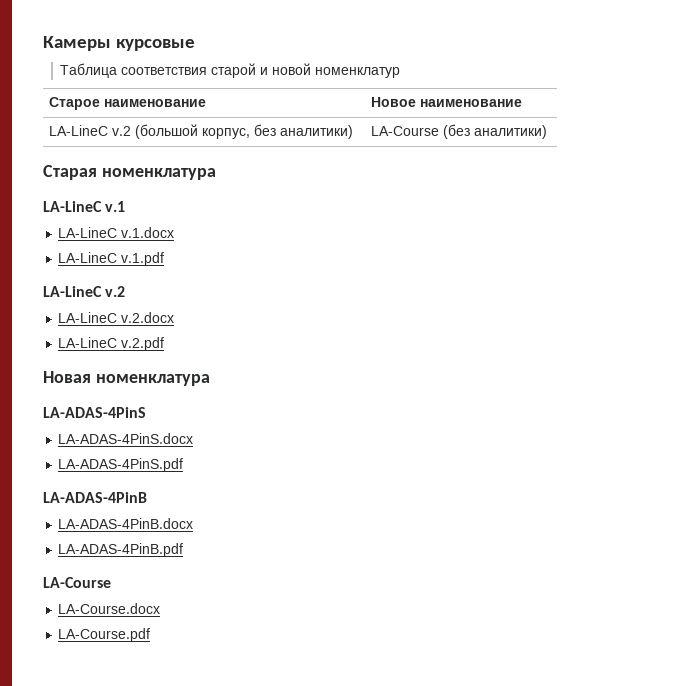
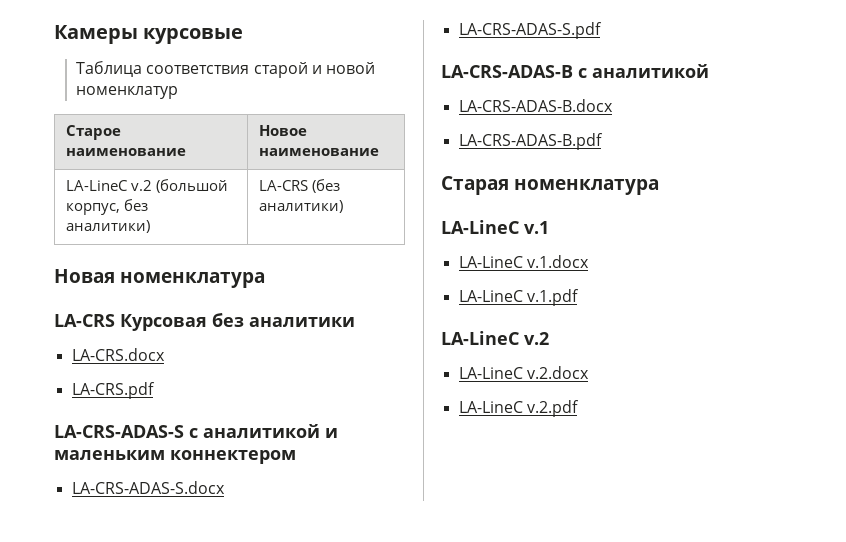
- LA-LineC v.2 (большой корпус, без аналитики) | LA-Course (без аналитики)
+ LA-LineC v.2 (большой корпус, без аналитики) | LA-CRS (без аналитики)
+ Новая номенклатура
+ LA-CRS Курсовая без аналитики
+ LA-CRS.docx
+ LA-CRS.pdf
+ LA-CRS-ADAS-S с аналитикой и маленьким коннектером
+ LA-CRS-ADAS-S.docx
+ LA-CRS-ADAS-S.pdf
+ LA-CRS-ADAS-B с аналитикой
+ LA-CRS-ADAS-B.docx
+ LA-CRS-ADAS-B.pdf
- Новая номенклатура
- LA-ADAS-4PinS
- LA-ADAS-4PinS.docx
- LA-ADAS-4PinS.pdf
- LA-ADAS-4PinB
- LA-ADAS-4PinB.docx
- LA-ADAS-4PinB.pdf
- LA-Course
- LA-Course.docx
- LA-Course.pdf

